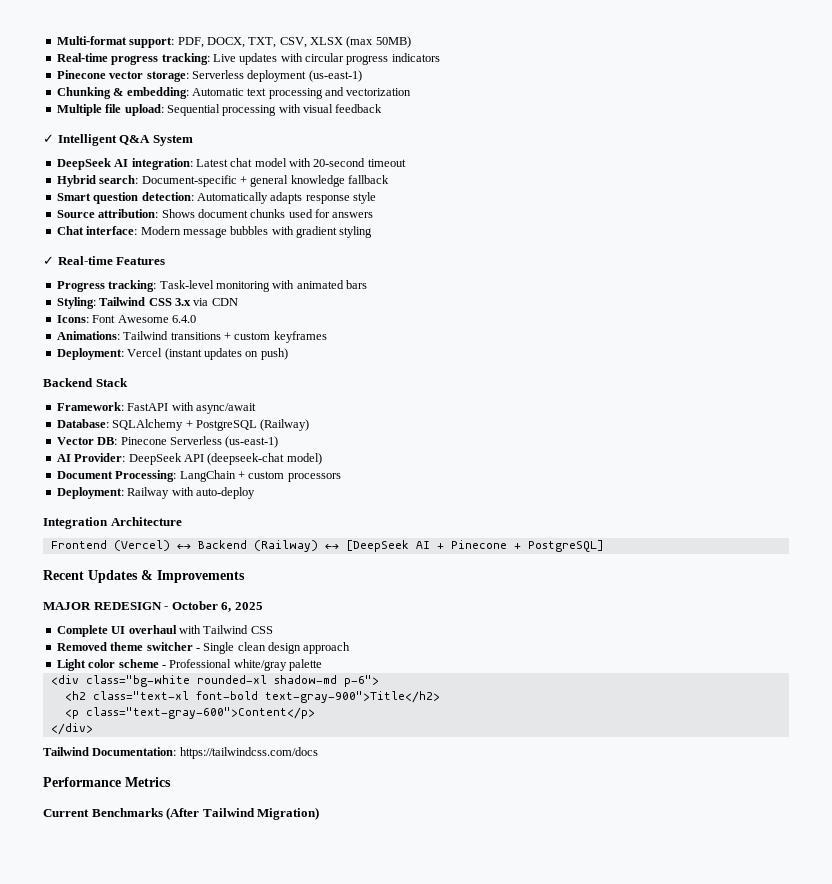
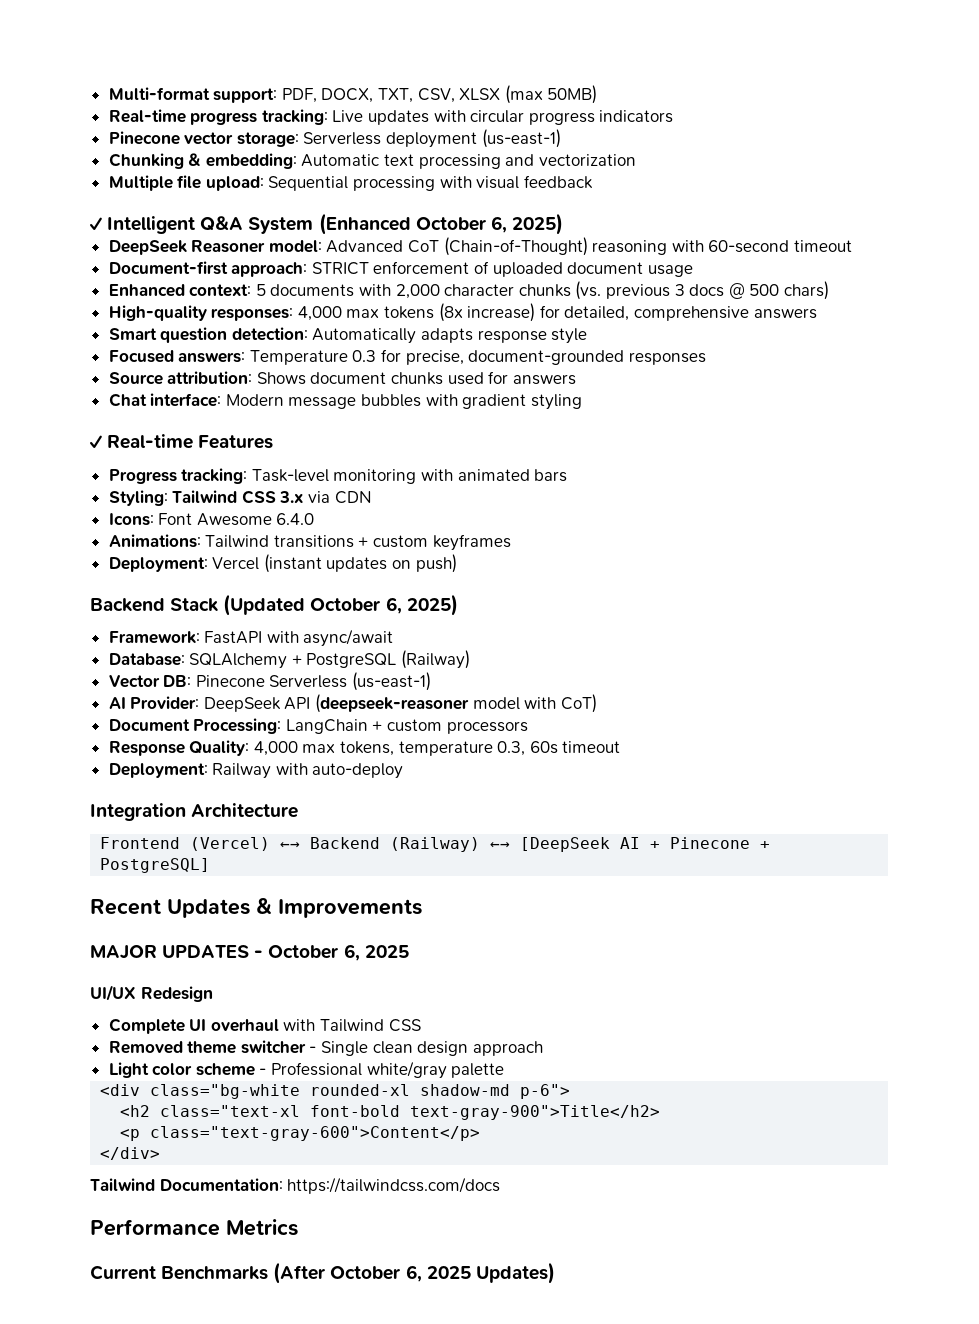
- ✓ Intelligent Q&A System
- DeepSeek AI integration: Latest chat model with 20-second timeout
- Hybrid search: Document-specific + general knowledge fallback
+ ✓ Intelligent Q&A System (Enhanced October 6, 2025)
+ DeepSeek Reasoner model: Advanced CoT (Chain-of-Thought) reasoning with 60-second timeout
+ Document-first approach: STRICT enforcement of uploaded document usage
+ Enhanced context: 5 documents with 2,000 character chunks (vs. previous 3 docs @ 500 chars)
+ High-quality responses: 4,000 max tokens (8x increase) for detailed, comprehensive answers
+ Focused answers: Temperature 0.3 for precise, document-grounded responses
- Backend Stack
+ Backend Stack (Updated October 6, 2025)
- AI Provider: DeepSeek API (deepseek-chat model)
+ AI Provider: DeepSeek API (deepseek-reasoner model with CoT)
+ Response Quality: 4,000 max tokens, temperature 0.3, 60s timeout
- MAJOR REDESIGN - October 6, 2025
+ MAJOR UPDATES - October 6, 2025
+ UI/UX Redesign
- Current Benchmarks (After Tailwind Migration)
+ Current Benchmarks (After October 6, 2025 Updates)

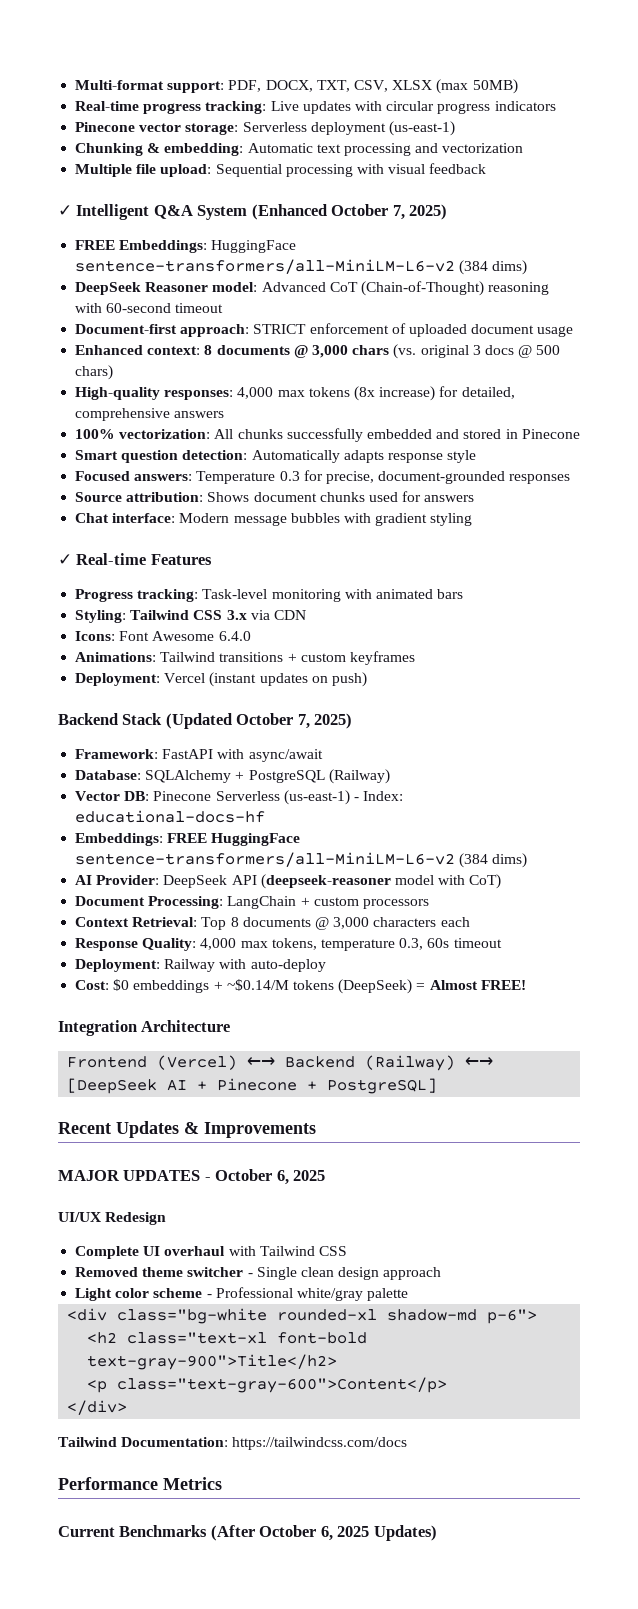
- ✓ Intelligent Q&A System (Enhanced October 6, 2025)
+ ✓ Intelligent Q&A System (Enhanced October 7, 2025)
+ FREE Embeddings: HuggingFace sentence-transformers/all-MiniLM-L6-v2 (384 dims)
- Enhanced context: 5 documents with 2,000 character chunks (vs. previous 3 docs @ 500 chars)
+ Enhanced context: 8 documents @ 3,000 chars (vs. original 3 docs @ 500 chars)
+ 100% vectorization: All chunks successfully embedded and stored in Pinecone
- Backend Stack (Updated October 6, 2025)
+ Backend Stack (Updated October 7, 2025)
- Vector DB: Pinecone Serverless (us-east-1)
+ Vector DB: Pinecone Serverless (us-east-1) - Index: educational-docs-hf
+ Embeddings: FREE HuggingFace sentence-transformers/all-MiniLM-L6-v2 (384 dims)
+ Context Retrieval: Top 8 documents @ 3,000 characters each
+ Cost: $0 embeddings + ~$0.14/M tokens (DeepSeek) = Almost FREE!

